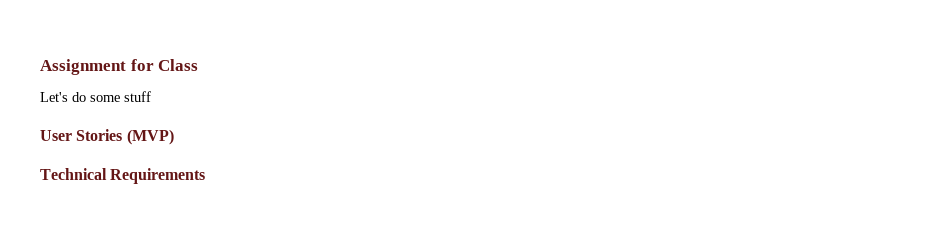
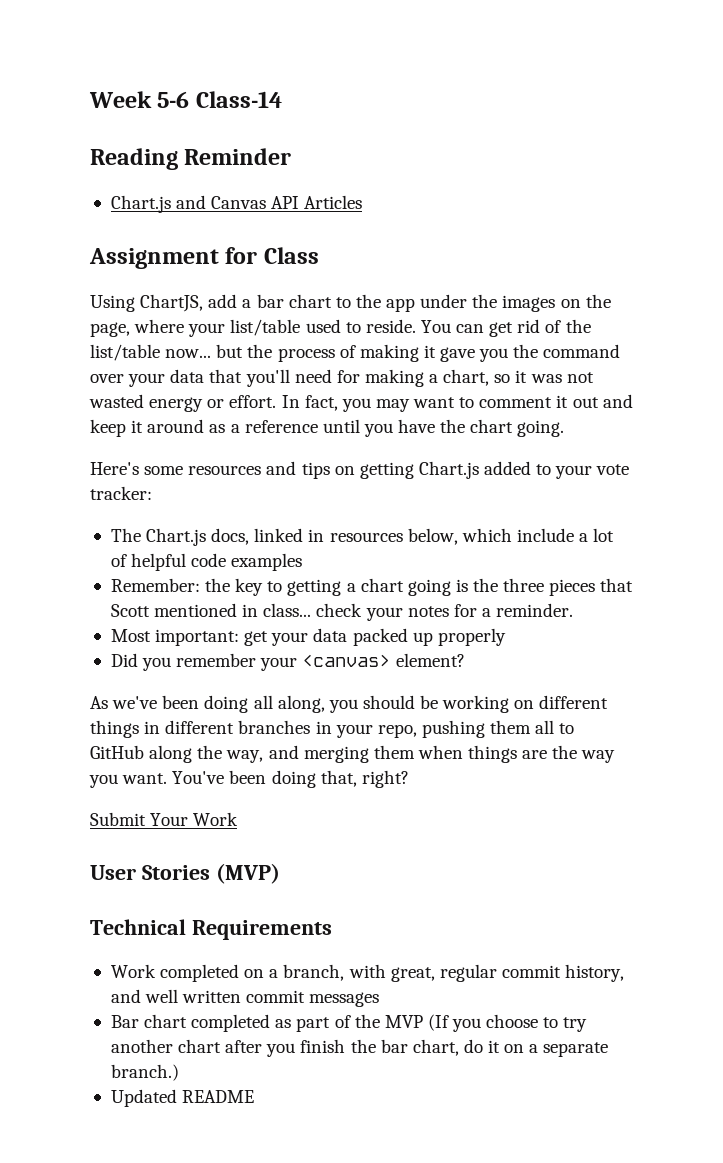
+ Week 5-6 Class-14
+ Reading Reminder
+ Chart.js and Canvas API Articles
  Assignment for Class
- Let's do some stuff
+ Using ChartJS, add a bar chart to the app under the images on the page, where your list/table used to reside. You can get rid of the list/table now... but the process of making it gave you the command over your data that you'll need for making a chart, so it was not wasted energy or effort. In fact, you may want to comment it out and keep it around as a reference until you have the chart going.
+ Here's some resources and tips on getting Chart.js added to your vote tracker:
+ The Chart.js docs, linked in resources below, which include a lot of helpful code examples
+ Remember: the key to getting a chart going is the three pieces that Scott mentioned in class... check your notes for a reminder.
+ Most important: get your data packed up properly
+ Did you remember your <canvas> element?
+ As we've been doing all along, you should be working on different things in different branches in your repo, pushing them all to GitHub along the way, and merging them when things are the way you want. You've been doing that, right?
+ Submit Your Work
+ Work completed on a branch, with great, regular commit history, and well written commit messages
+ Bar chart completed as part of the MVP (If you choose to try another chart after you finish the bar chart, do it on a separate branch.)
+ Updated README

